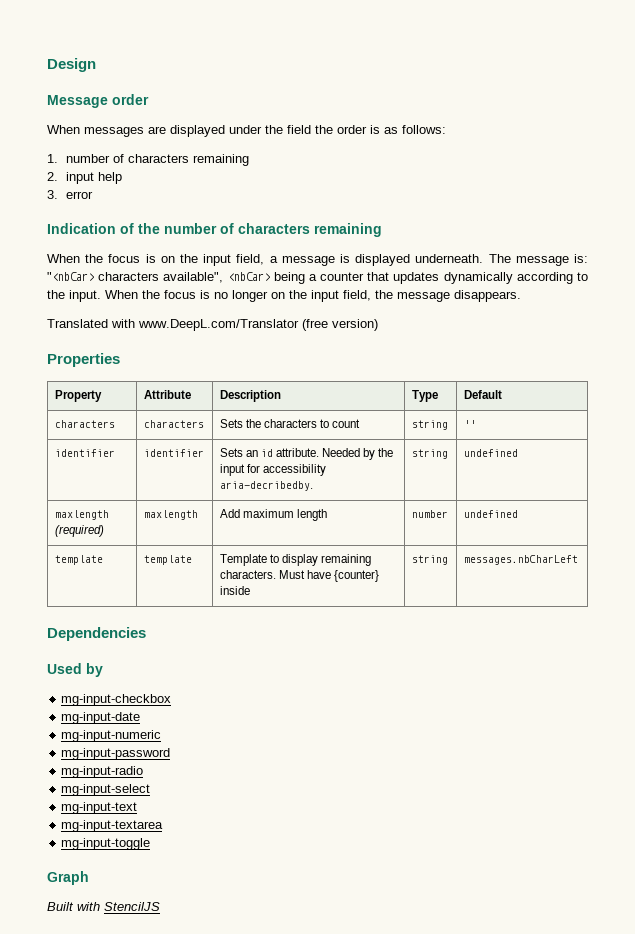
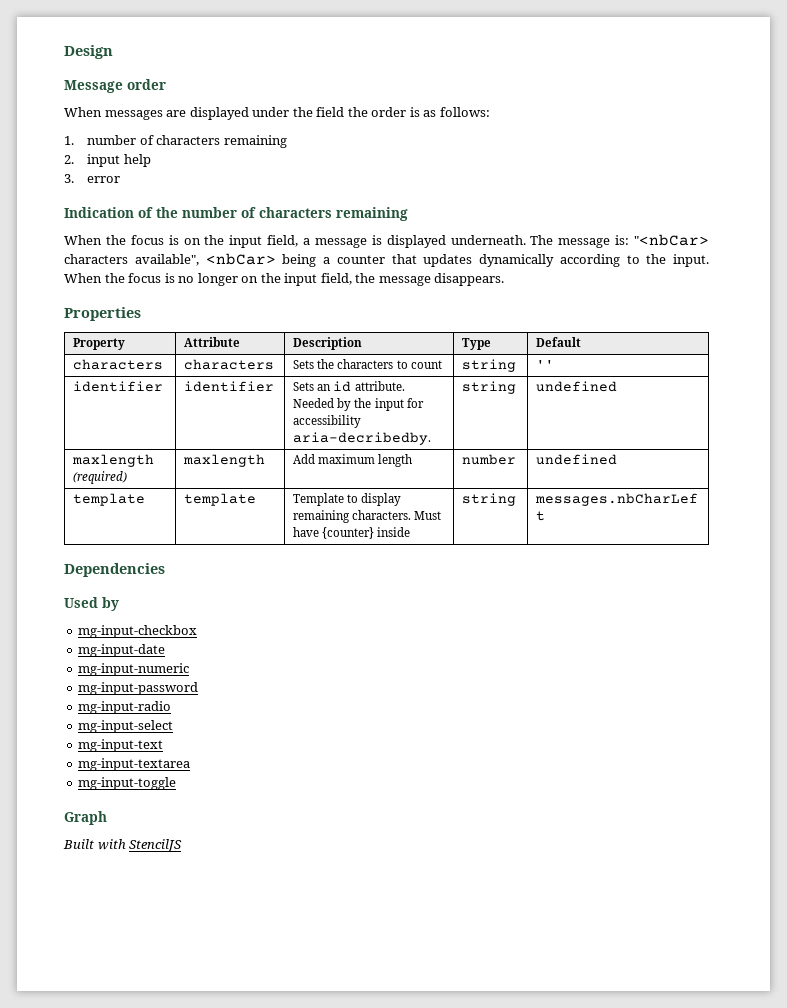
- Translated with www.DeepL.com/Translator (free version)

